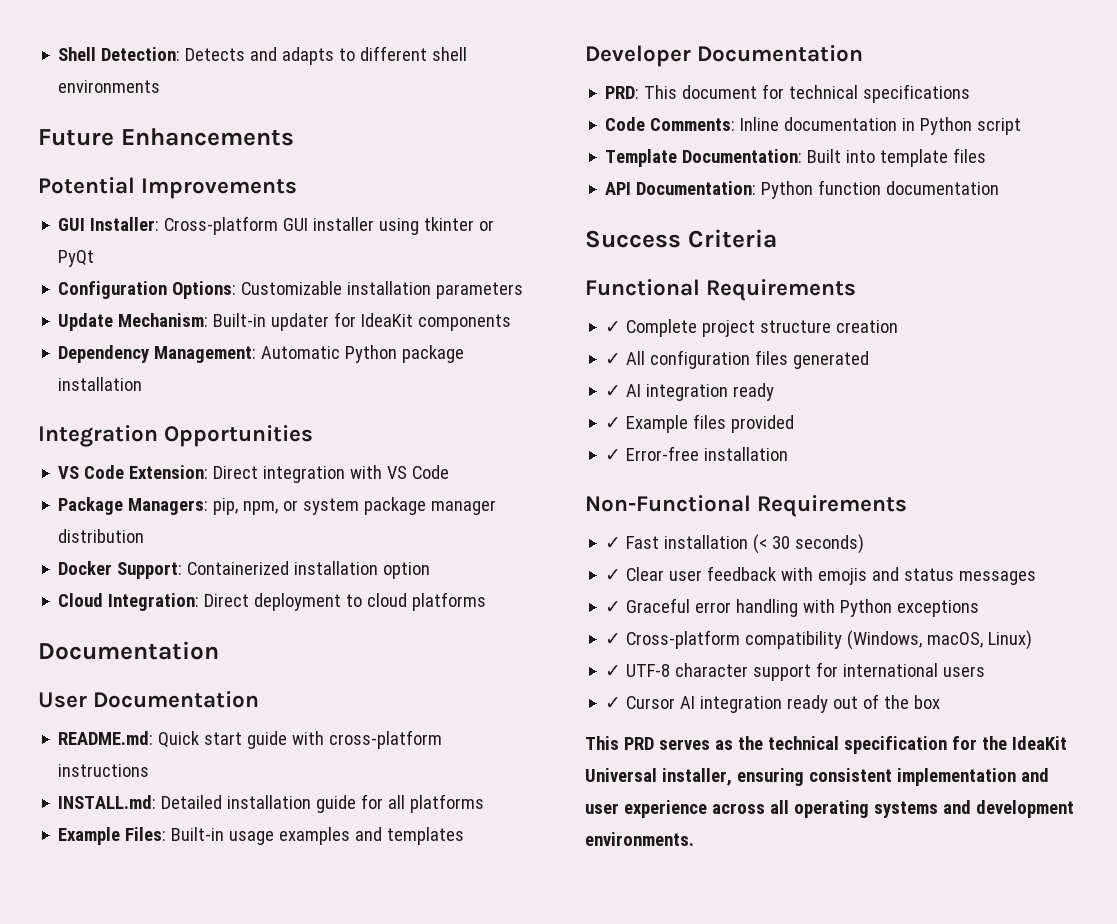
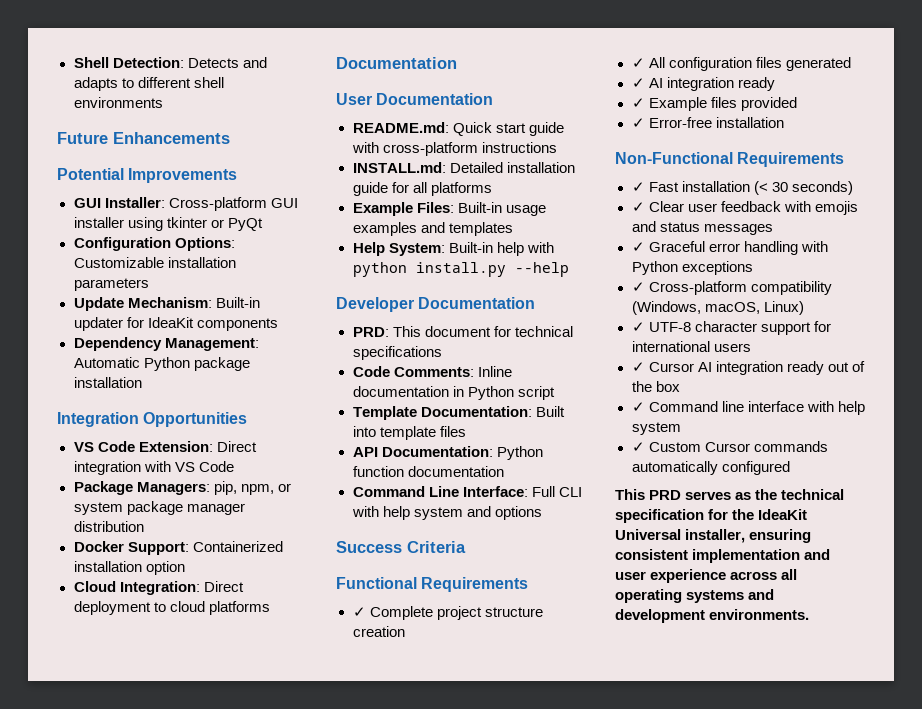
+ Help System: Built-in help with python install.py --help
+ Command Line Interface: Full CLI with help system and options
+ ✓ Command line interface with help system
+ ✓ Custom Cursor commands automatically configured

